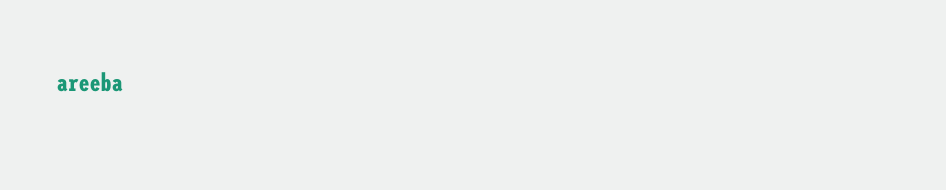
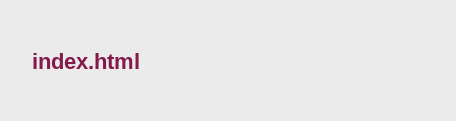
- areeba
+ index.html

